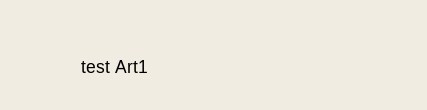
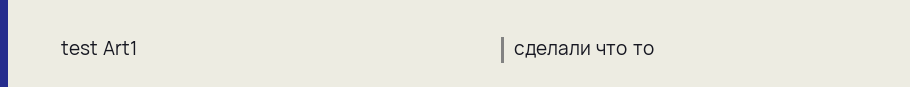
+ сделали что то

